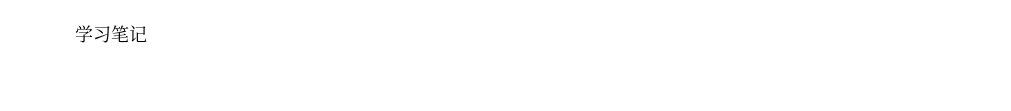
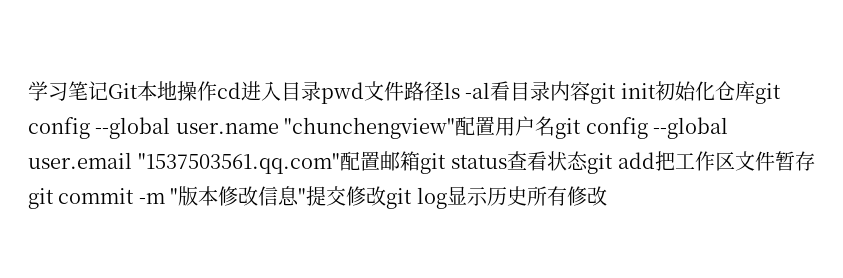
- 学习笔记
+ 学习笔记Git本地操作cd进入目录pwd文件路径ls -al看目录内容git init初始化仓库git config --global user.name "chunchengview"配置用户名git config --global user.email "1537503561.qq.com"配置邮箱git status查看状态git add把工作区文件暂存git commit -m "版本修改信息"提交修改git log显示历史所有修改

